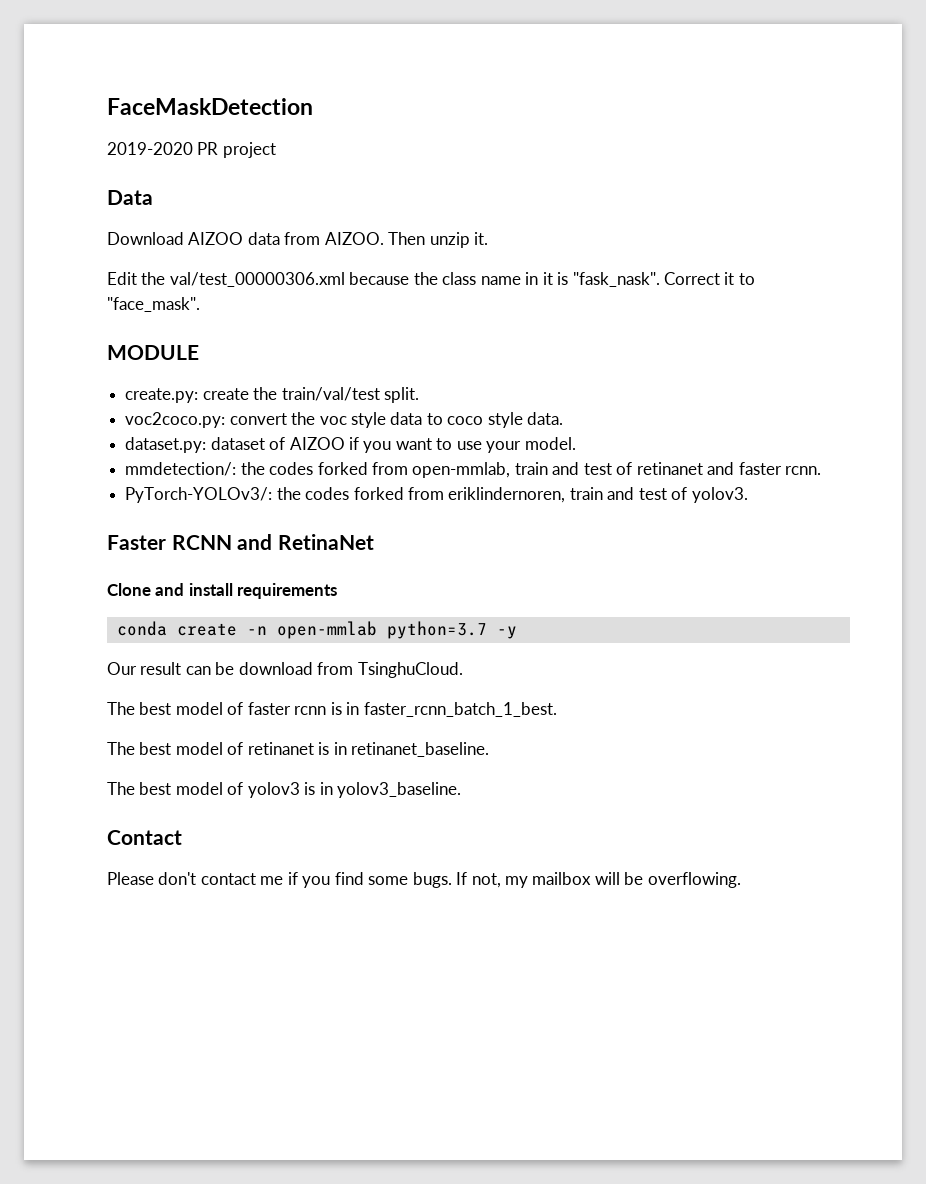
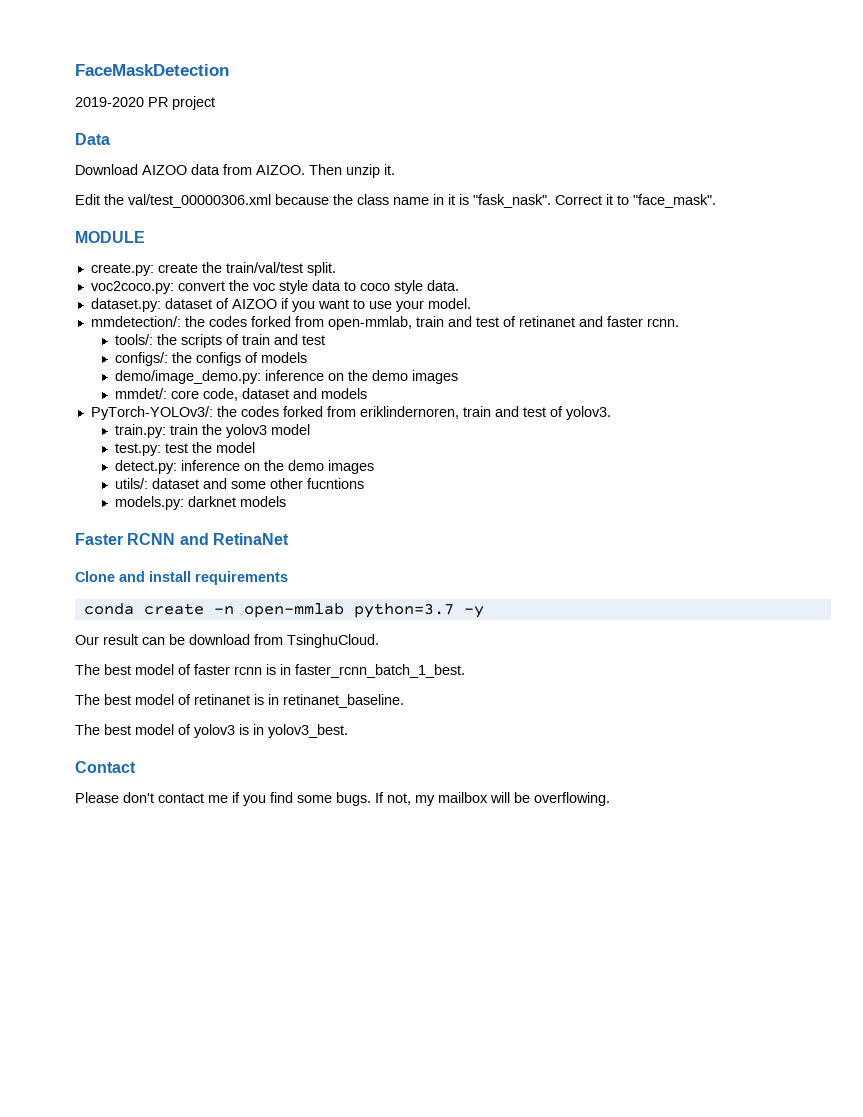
+ tools/: the scripts of train and test
+ configs/: the configs of models
+ demo/image_demo.py: inference on the demo images
+ mmdet/: core code, dataset and models
+ train.py: train the yolov3 model
+ test.py: test the model
+ detect.py: inference on the demo images
+ utils/: dataset and some other fucntions
+ models.py: darknet models
- The best model of yolov3 is in yolov3_baseline.
+ The best model of yolov3 is in yolov3_best.

